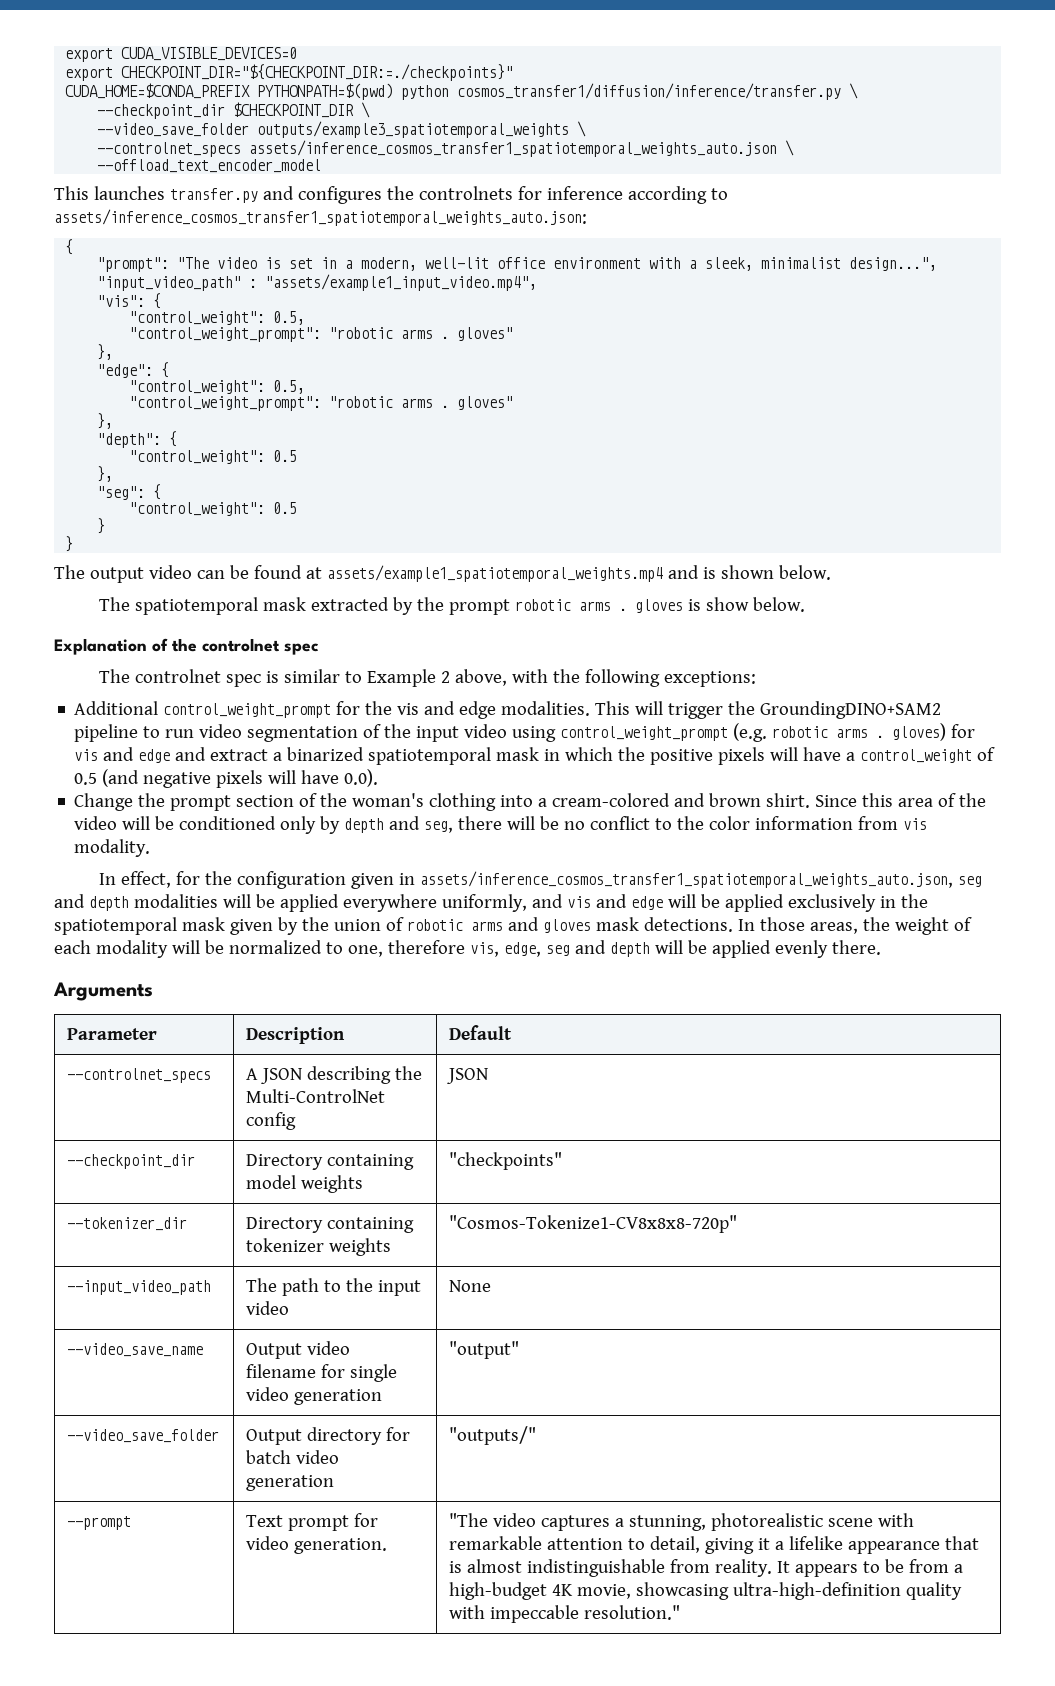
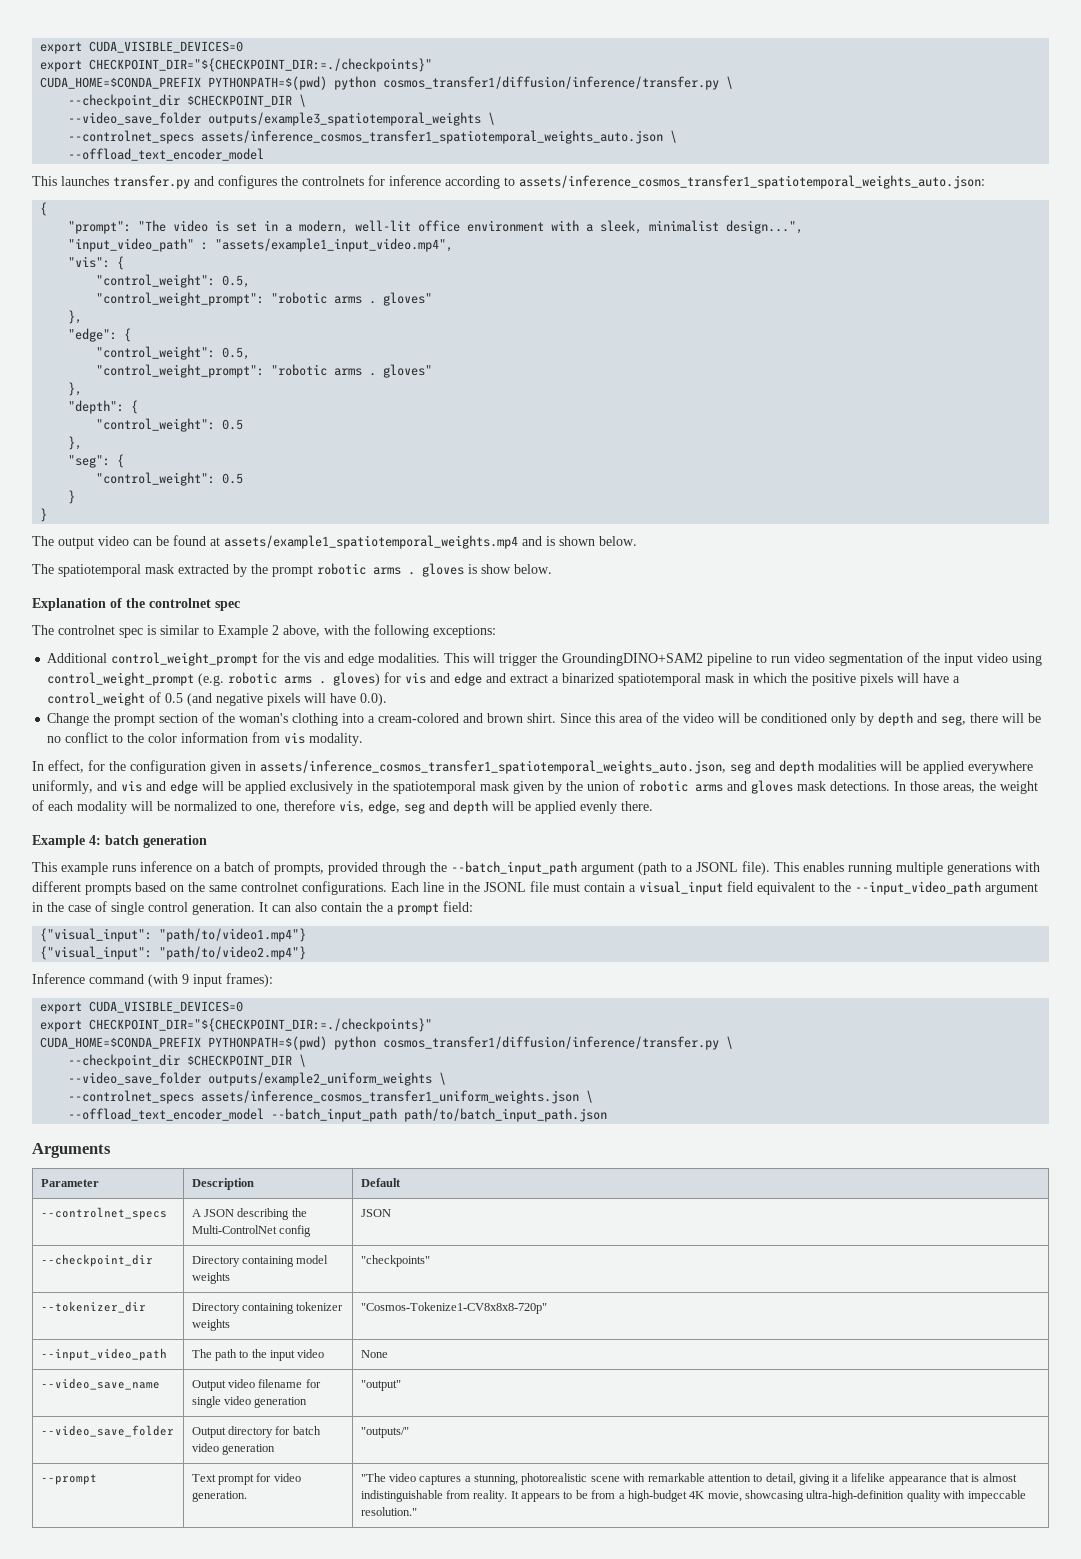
+ Example 4: batch generation
+ This example runs inference on a batch of prompts, provided through the --batch_input_path argument (path to a JSONL file). This enables running multiple generations with different prompts based on the same controlnet configurations. Each line in the JSONL file must contain a visual_input field equivalent to the --input_video_path argument in the case of single control generation. It can also contain the a prompt field:
+ {"visual_input": "path/to/video1.mp4"}
+ {"visual_input": "path/to/video2.mp4"}
+ Inference command (with 9 input frames):
+ export CUDA_VISIBLE_DEVICES=0
+ export CHECKPOINT_DIR="${CHECKPOINT_DIR:=./checkpoints}"
+ CUDA_HOME=$CONDA_PREFIX PYTHONPATH=$(pwd) python cosmos_transfer1/diffusion/inference/transfer.py \
+ --checkpoint_dir $CHECKPOINT_DIR \
+ --video_save_folder outputs/example2_uniform_weights \
+ --controlnet_specs assets/inference_cosmos_transfer1_uniform_weights.json \
+ --offload_text_encoder_model --batch_input_path path/to/batch_input_path.json

